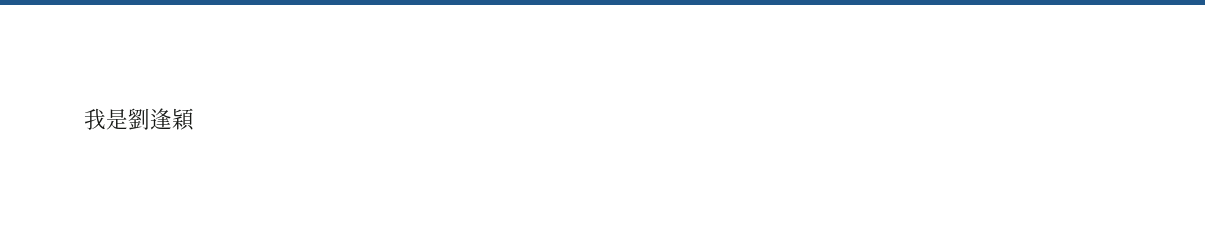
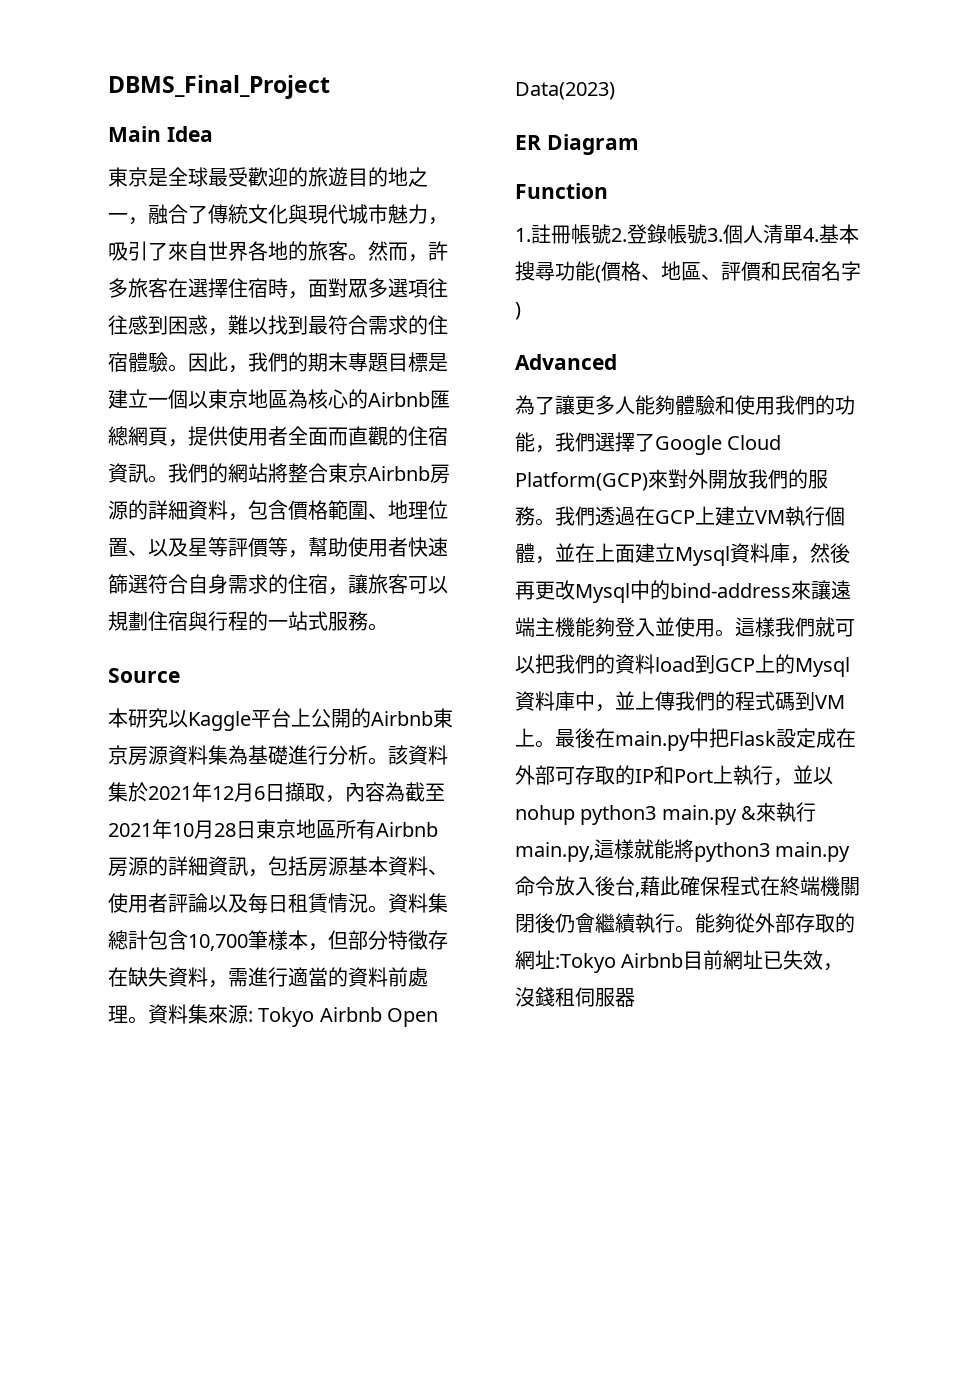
- 我是劉逢穎
+ DBMS_Final_Project
+ Main Idea
+ 東京是全球最受歡迎的旅遊目的地之一，融合了傳統文化與現代城市魅力，吸引了來自世界各地的旅客。然而，許多旅客在選擇住宿時，面對眾多選項往往感到困惑，難以找到最符合需求的住宿體驗。因此，我們的期末專題目標是建立一個以東京地區為核心的Airbnb匯總網頁，提供使用者全面而直觀的住宿資訊。我們的網站將整合東京Airbnb房源的詳細資料，包含價格範圍、地理位置、以及星等評價等，幫助使用者快速篩選符合自身需求的住宿，讓旅客可以規劃住宿與行程的一站式服務。
+ Source
+ 本研究以Kaggle平台上公開的Airbnb東京房源資料集為基礎進行分析。該資料集於2021年12月6日擷取，內容為截至2021年10月28日東京地區所有Airbnb房源的詳細資訊，包括房源基本資料、使用者評論以及每日租賃情況。資料集總計包含10,700筆樣本，但部分特徵存在缺失資料，需進行適當的資料前處理。資料集來源: Tokyo Airbnb Open Data(2023)
+ ER Diagram
+ Function
+ 1.註冊帳號2.登錄帳號3.個人清單4.基本搜尋功能(價格、地區、評價和民宿名字)
+ Advanced
+ 為了讓更多人能夠體驗和使用我們的功能，我們選擇了Google Cloud Platform(GCP)來對外開放我們的服務。我們透過在GCP上建立VM執行個體，並在上面建立Mysql資料庫，然後再更改Mysql中的bind-address來讓遠端主機能夠登入並使用。這樣我們就可以把我們的資料load到GCP上的Mysql資料庫中，並上傳我們的程式碼到VM上。最後在main.py中把Flask設定成在外部可存取的IP和Port上執行，並以nohup python3 main.py &來執行main.py,這樣就能將python3 main.py命令放入後台,藉此確保程式在終端機關閉後仍會繼續執行。能夠從外部存取的網址:Tokyo Airbnb目前網址已失效，沒錢租伺服器

